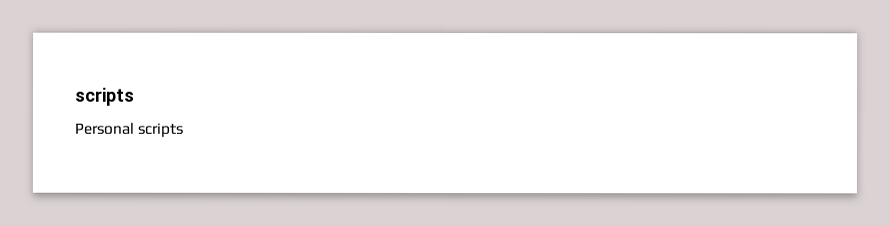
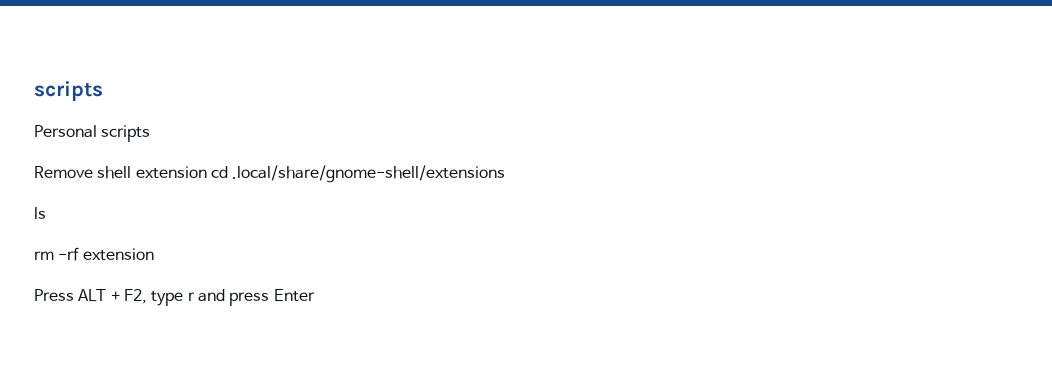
+ Remove shell extension cd .local/share/gnome-shell/extensions
+ ls
+ rm -rf extension
+ Press ALT + F2, type r and press Enter

